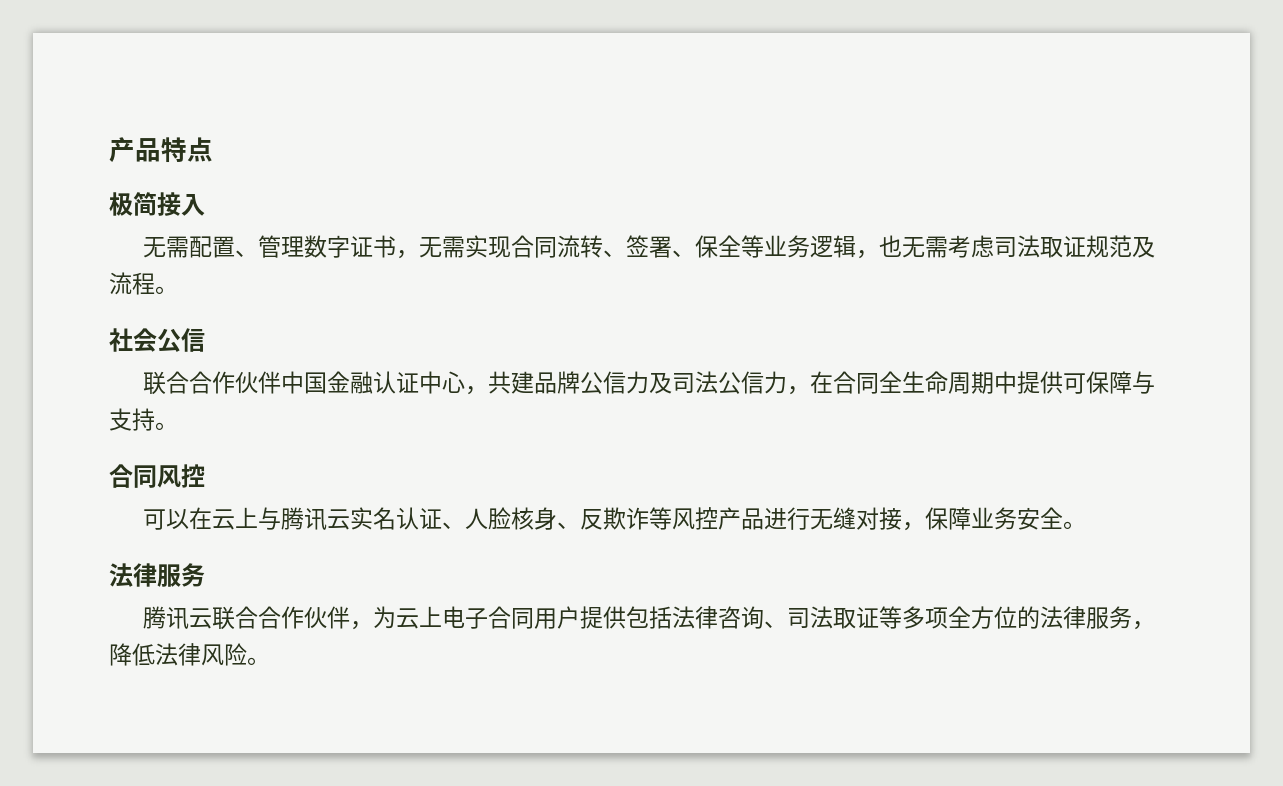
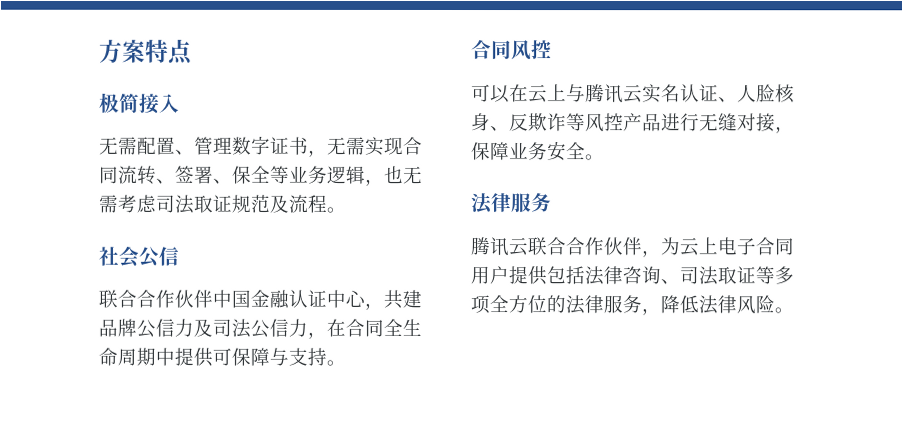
- 产品特点
+ 方案特点

